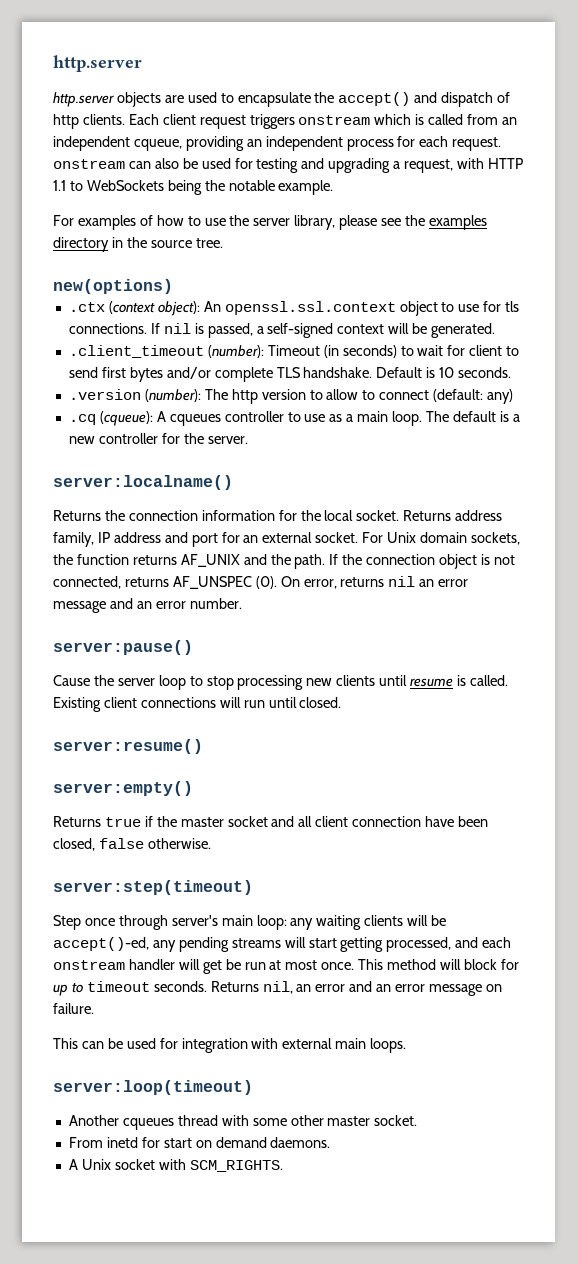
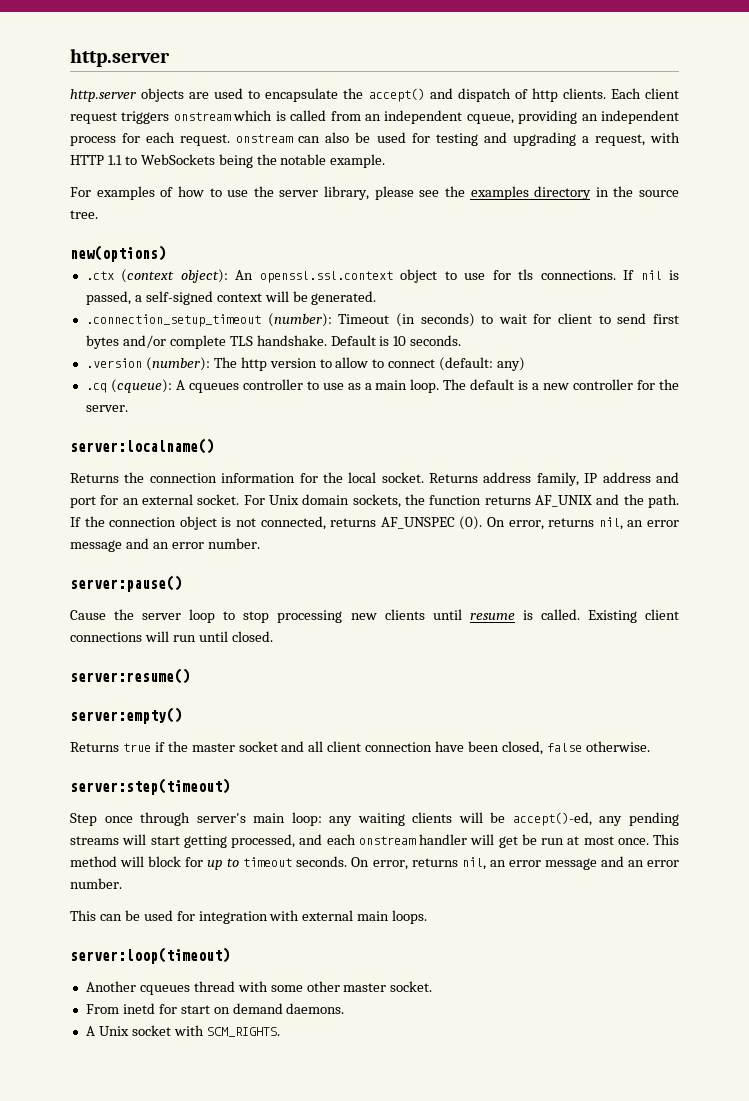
- .client_timeout (number): Timeout (in seconds) to wait for client to send first bytes and/or complete TLS handshake.
+ .connection_setup_timeout (number): Timeout (in seconds) to wait for client to send first bytes and/or complete TLS handshake.
- If the connection object is not connected, returns AF_UNSPEC (0). On error, returns nil an error message and an error number.
+ If the connection object is not connected, returns AF_UNSPEC (0). On error, returns nil, an error message and an error number.
- This method will block for up to timeout seconds. Returns nil, an error and an error message on failure.
+ This method will block for up to timeout seconds. On error, returns nil, an error message and an error number.

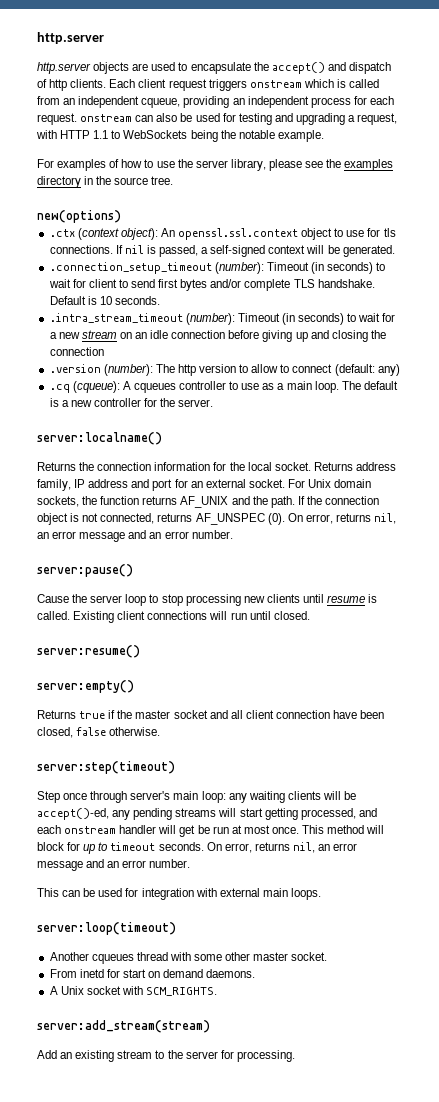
+ .intra_stream_timeout (number): Timeout (in seconds) to wait for a new stream on an idle connection before giving up and closing the connection
+ server:add_stream(stream)
+ Add an existing stream to the server for processing.

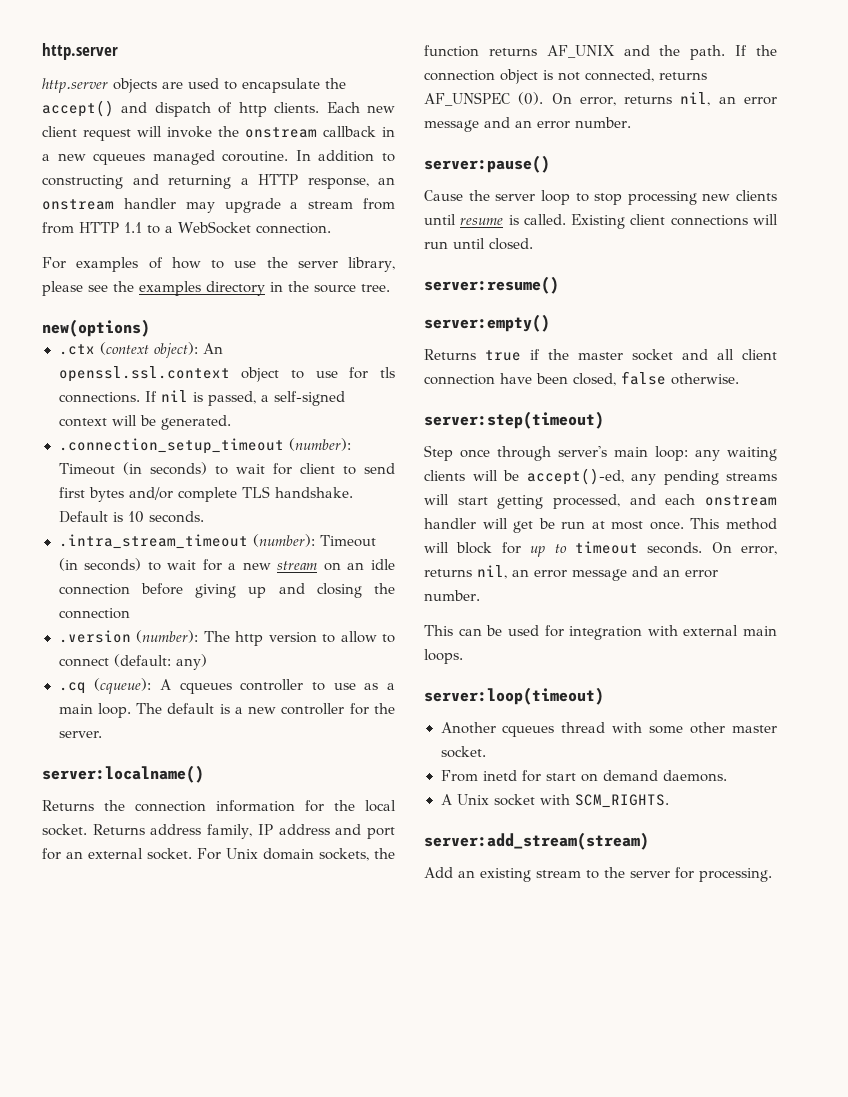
- Each client request triggers onstream which is called from an independent cqueue, providing an independent process for each request. onstream can also be used for testing and upgrading a request, with HTTP 1.1 to WebSockets being the notable example.
+ Each new client request will invoke the onstream callback in a new cqueues managed coroutine. In addition to constructing and returning a HTTP response, an onstream handler may upgrade a stream from from HTTP 1.1 to a WebSocket connection.

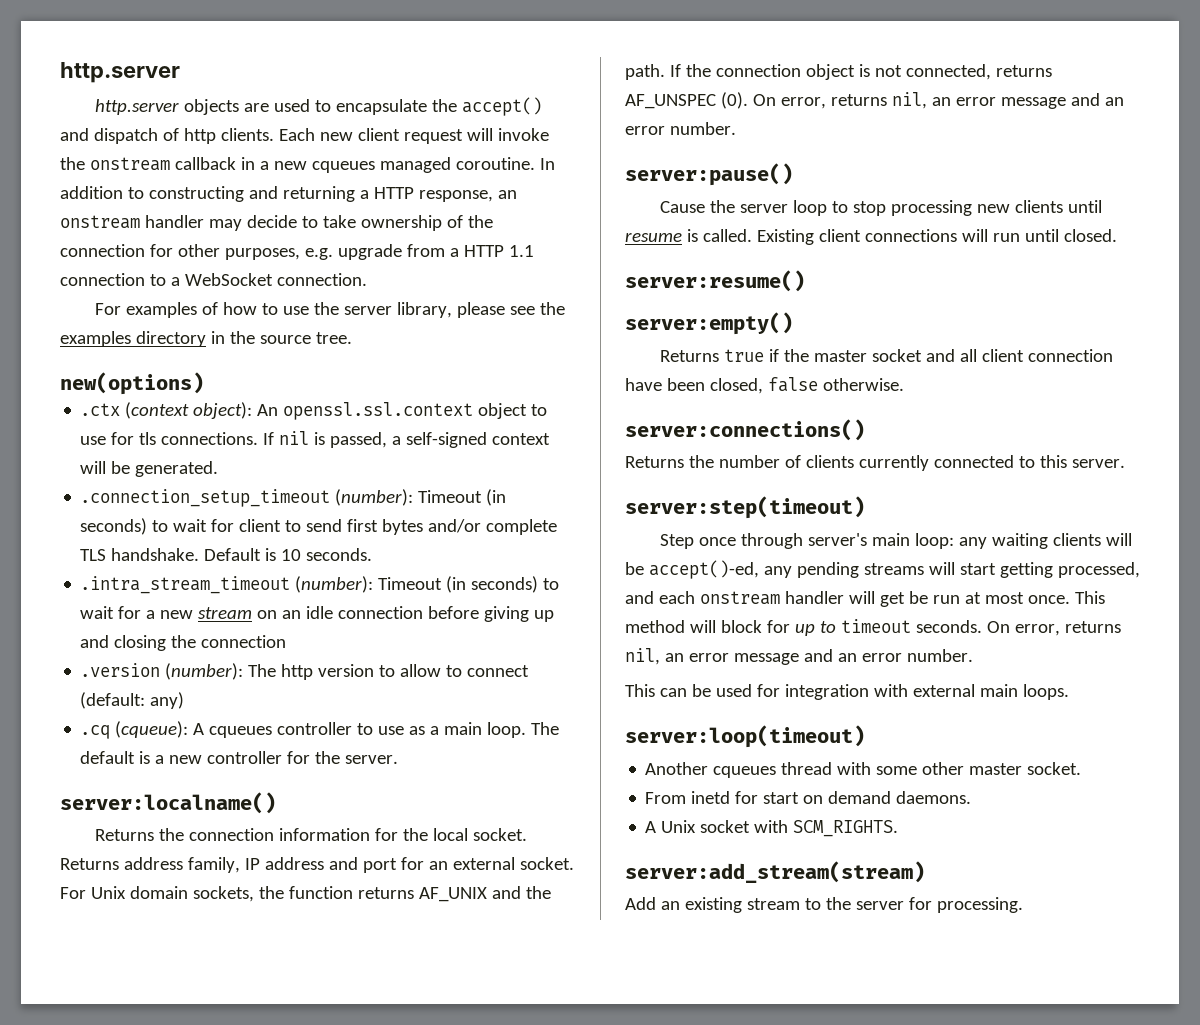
- In addition to constructing and returning a HTTP response, an onstream handler may upgrade a stream from from HTTP 1.1 to a WebSocket connection.
+ In addition to constructing and returning a HTTP response, an onstream handler may decide to take ownership of the connection for other purposes, e.g. upgrade from a HTTP 1.1 connection to a WebSocket connection.
+ server:connections()
+ Returns the number of clients currently connected to this server.

